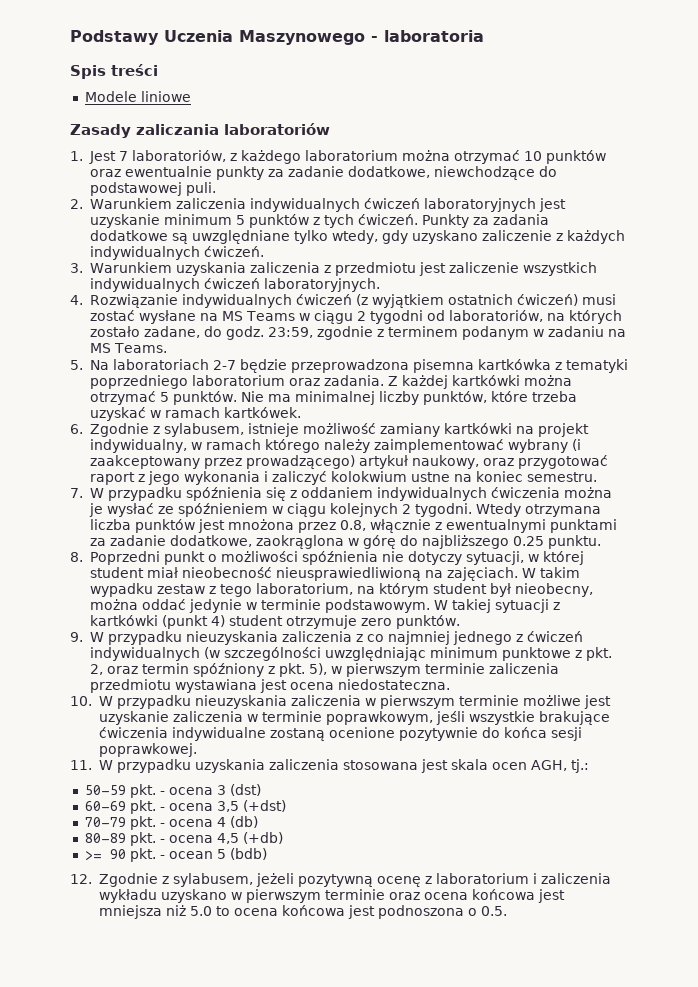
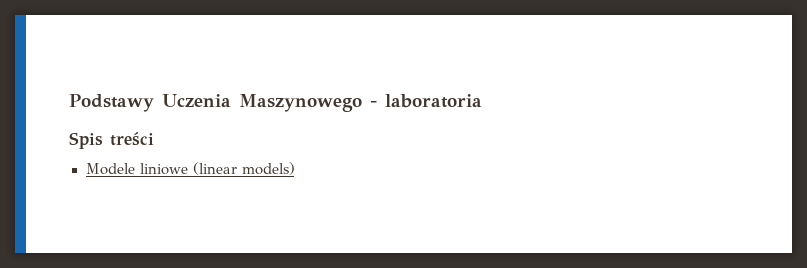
- Modele liniowe
- Zasady zaliczania laboratoriów
- 1. Jest 7 laboratoriów, z każdego laboratorium można otrzymać 10 punktów oraz ewentualnie punkty za zadanie dodatkowe, niewchodzące do podstawowej puli.
- 2. Warunkiem zaliczenia indywidualnych ćwiczeń laboratoryjnych jest uzyskanie minimum 5 punktów z tych ćwiczeń. Punkty za zadania dodatkowe są uwzględniane tylko wtedy, gdy uzyskano zaliczenie z każdych indywidualnych ćwiczeń.
- 3. Warunkiem uzyskania zaliczenia z przedmiotu jest zaliczenie wszystkich indywidualnych ćwiczeń laboratoryjnych.
- 4. Rozwiązanie indywidualnych ćwiczeń (z wyjątkiem ostatnich ćwiczeń) musi zostać wysłane na MS Teams w ciągu 2 tygodni od laboratoriów, na których zostało zadane, do godz. 23:59, zgodnie z terminem podanym w zadaniu na MS Teams.
- 5. Na laboratoriach 2-7 będzie przeprowadzona pisemna kartkówka z tematyki poprzedniego laboratorium oraz zadania. Z każdej kartkówki można otrzymać 5 punktów. Nie ma minimalnej liczby punktów, które trzeba uzyskać w ramach kartkówek.
- 6. Zgodnie z sylabusem, istnieje możliwość zamiany kartkówki na projekt indywidualny, w ramach którego należy zaimplementować wybrany (i zaakceptowany przez prowadzącego) artykuł naukowy, oraz przygotować raport z jego wykonania i zaliczyć kolokwium ustne na koniec semestru.
- 7. W przypadku spóźnienia się z oddaniem indywidualnych ćwiczenia można je wysłać ze spóźnieniem w ciągu kolejnych 2 tygodni. Wtedy otrzymana liczba punktów jest mnożona przez 0.8, włącznie z ewentualnymi punktami za zadanie dodatkowe, zaokrąglona w górę do najbliższego 0.25 punktu.
- 8. Poprzedni punkt o możliwości spóźnienia nie dotyczy sytuacji, w której student miał nieobecność nieusprawiedliwioną na zajęciach. W takim wypadku zestaw z tego laboratorium, na którym student był nieobecny, można oddać jedynie w terminie podstawowym. W takiej sytuacji z kartkówki (punkt 4) student otrzymuje zero punktów.
- 9. W przypadku nieuzyskania zaliczenia z co najmniej jednego z ćwiczeń indywidualnych (w szczególności uwzględniając minimum punktowe z pkt. 2, oraz termin spóźniony z pkt. 5), w pierwszym terminie zaliczenia przedmiotu wystawiana jest ocena niedostateczna.
- 10. W przypadku nieuzyskania zaliczenia w pierwszym terminie możliwe jest uzyskanie zaliczenia w terminie poprawkowym, jeśli wszystkie brakujące ćwiczenia indywidualne zostaną ocenione pozytywnie do końca sesji poprawkowej.
- 11. W przypadku uzyskania zaliczenia stosowana jest skala ocen AGH, tj.:
- 50-59 pkt. - ocena 3 (dst)
- 60-69 pkt. - ocena 3,5 (+dst)
- 70-79 pkt. - ocena 4 (db)
- 80-89 pkt. - ocena 4,5 (+db)
- >= 90 pkt. - ocean 5 (bdb)
- 12. Zgodnie z sylabusem, jeżeli pozytywną ocenę z laboratorium i zaliczenia wykładu uzyskano w pierwszym terminie oraz ocena końcowa jest mniejsza niż 5.0 to ocena końcowa jest podnoszona o 0.5.
+ Modele liniowe (linear models)

